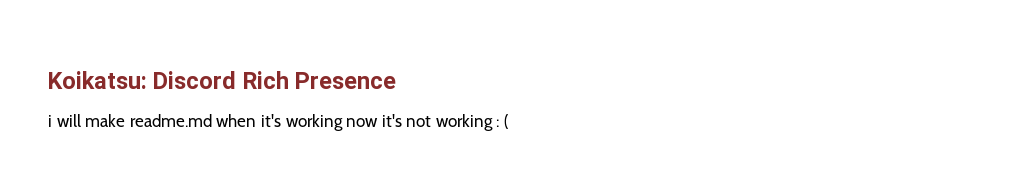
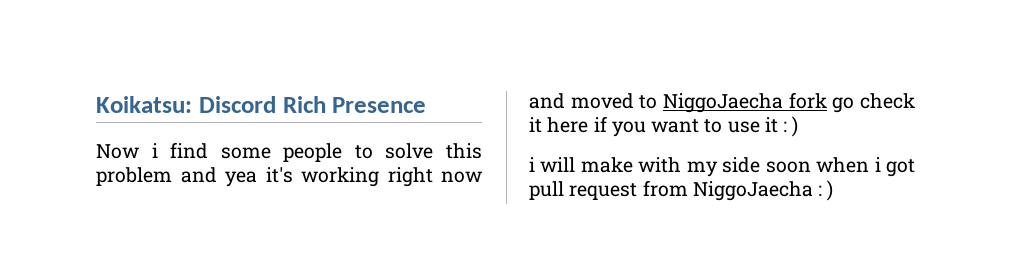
- i will make readme.md when it's working now it's not working : (
+ Now i find some people to solve this problem and yea it's working right now and moved to NiggoJaecha fork go check it here if you want to use it : )
+ i will make with my side soon when i got pull request from NiggoJaecha : )

